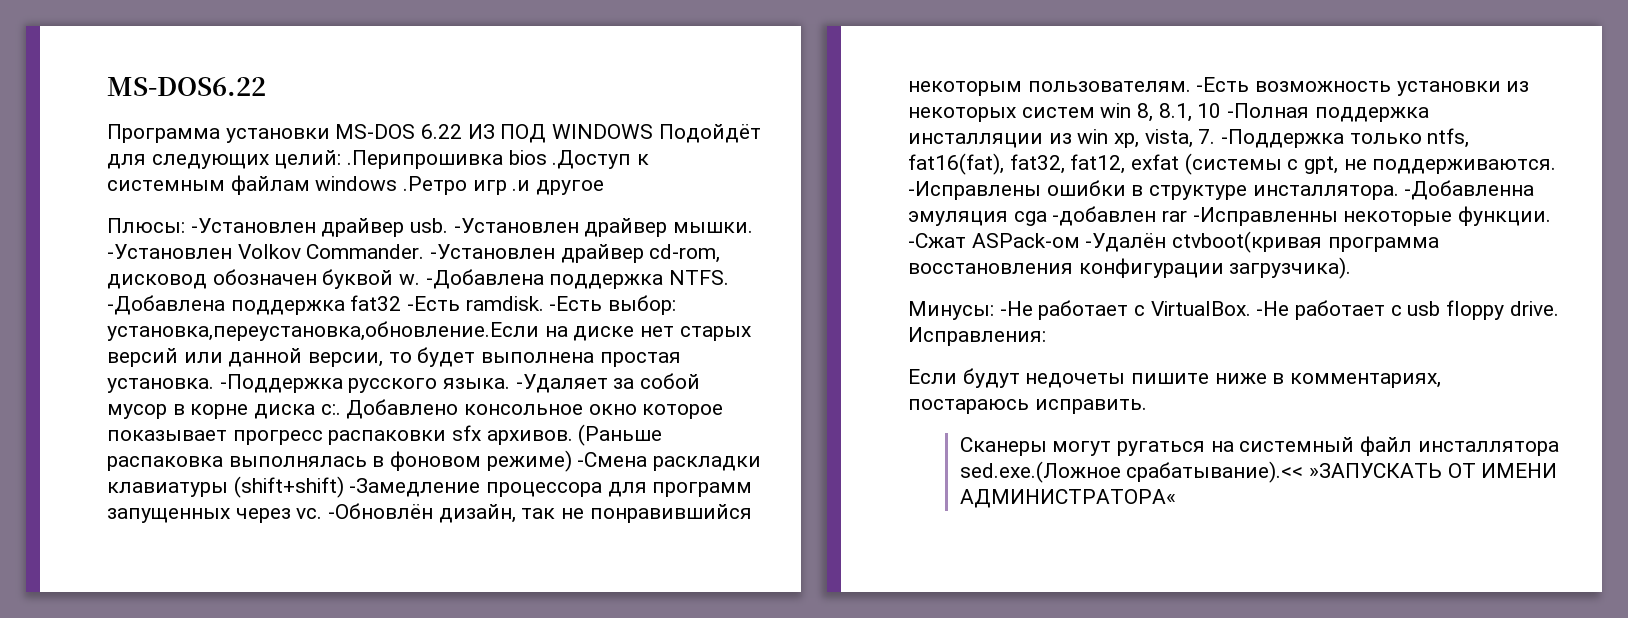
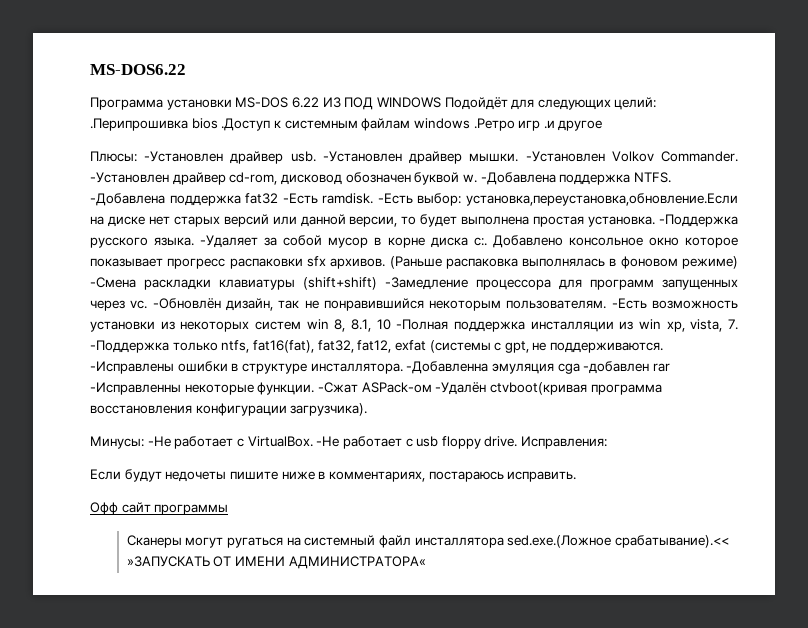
+ Офф сайт программы

